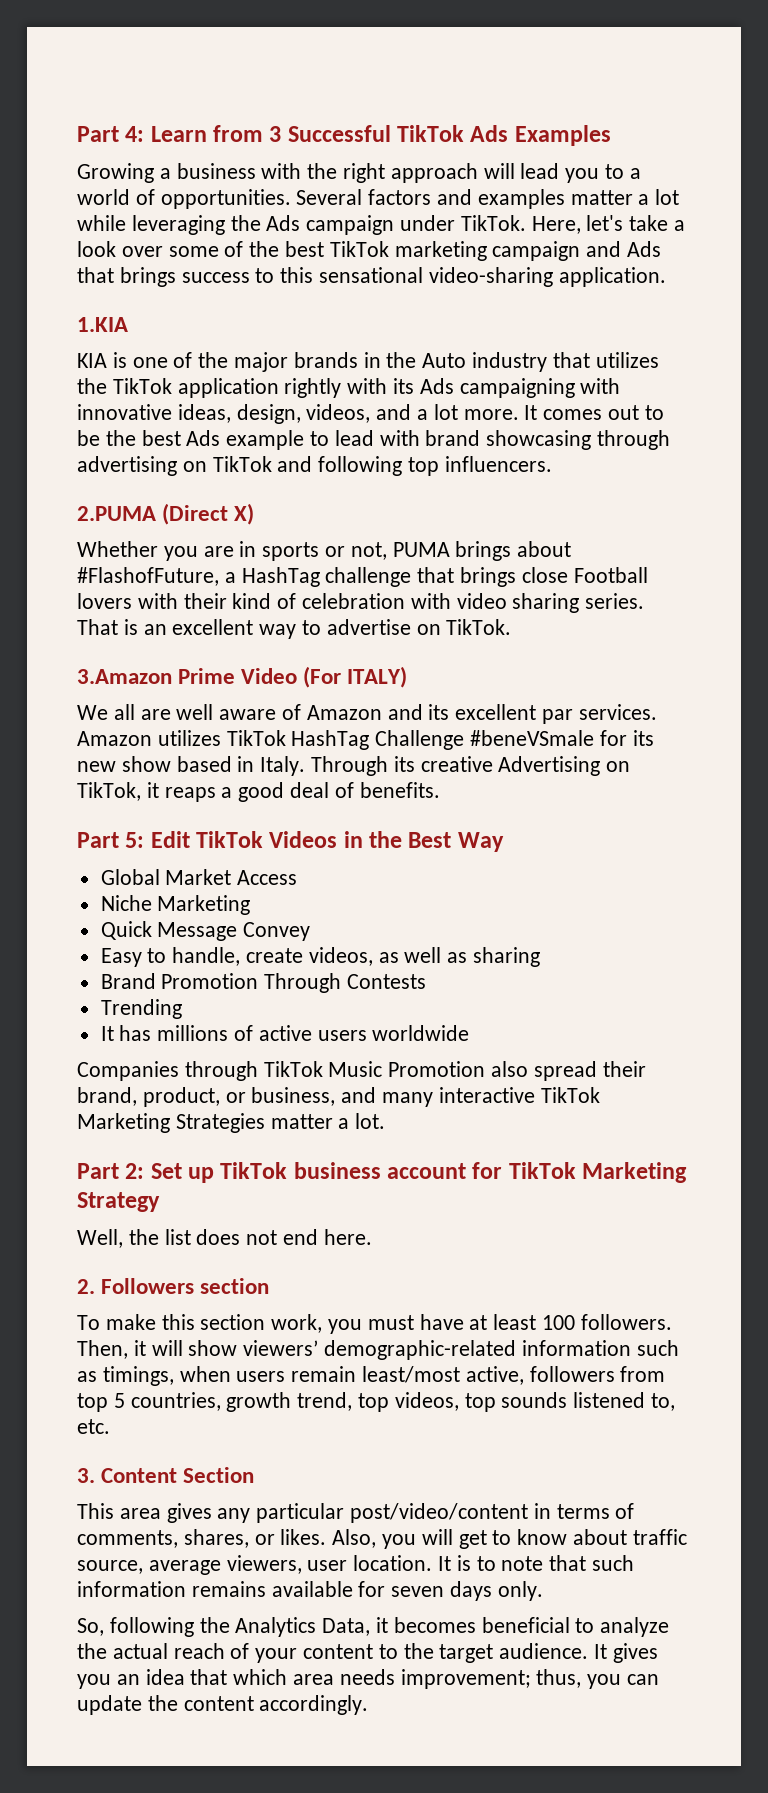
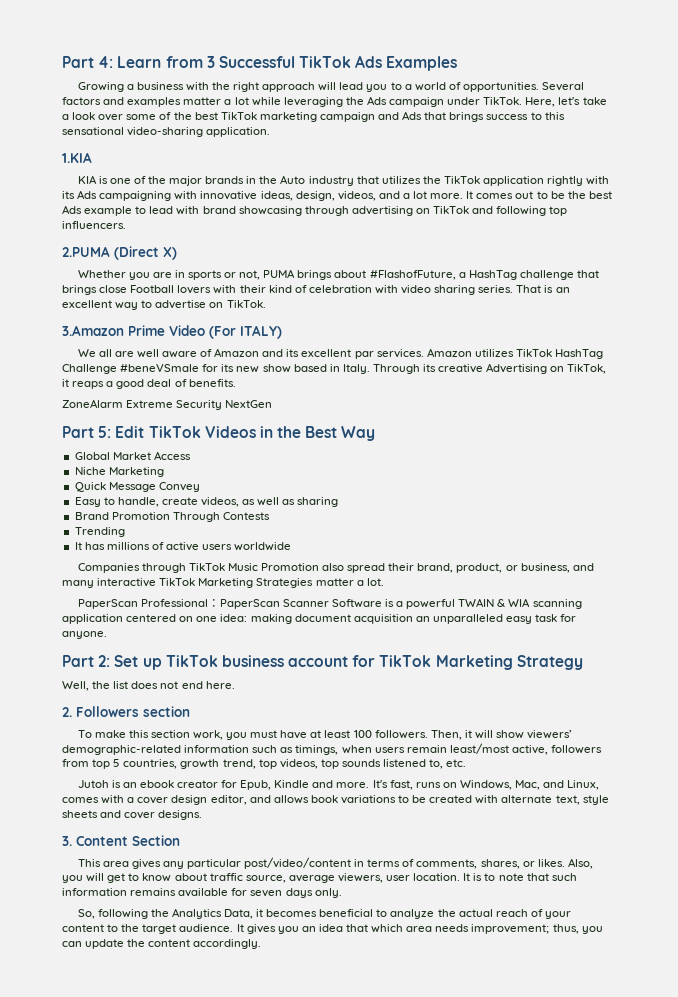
+ ZoneAlarm Extreme Security NextGen
+ PaperScan Professional：PaperScan Scanner Software is a powerful TWAIN & WIA scanning application centered on one idea: making document acquisition an unparalleled easy task for anyone.
+ Jutoh is an ebook creator for Epub, Kindle and more. It's fast, runs on Windows, Mac, and Linux, comes with a cover design editor, and allows book variations to be created with alternate text, style sheets and cover designs.

